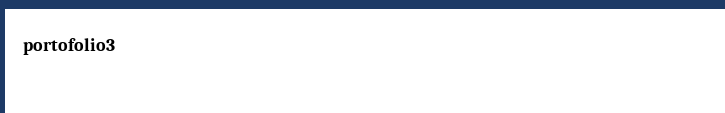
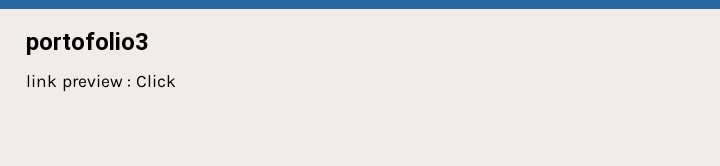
+ link preview : Click

